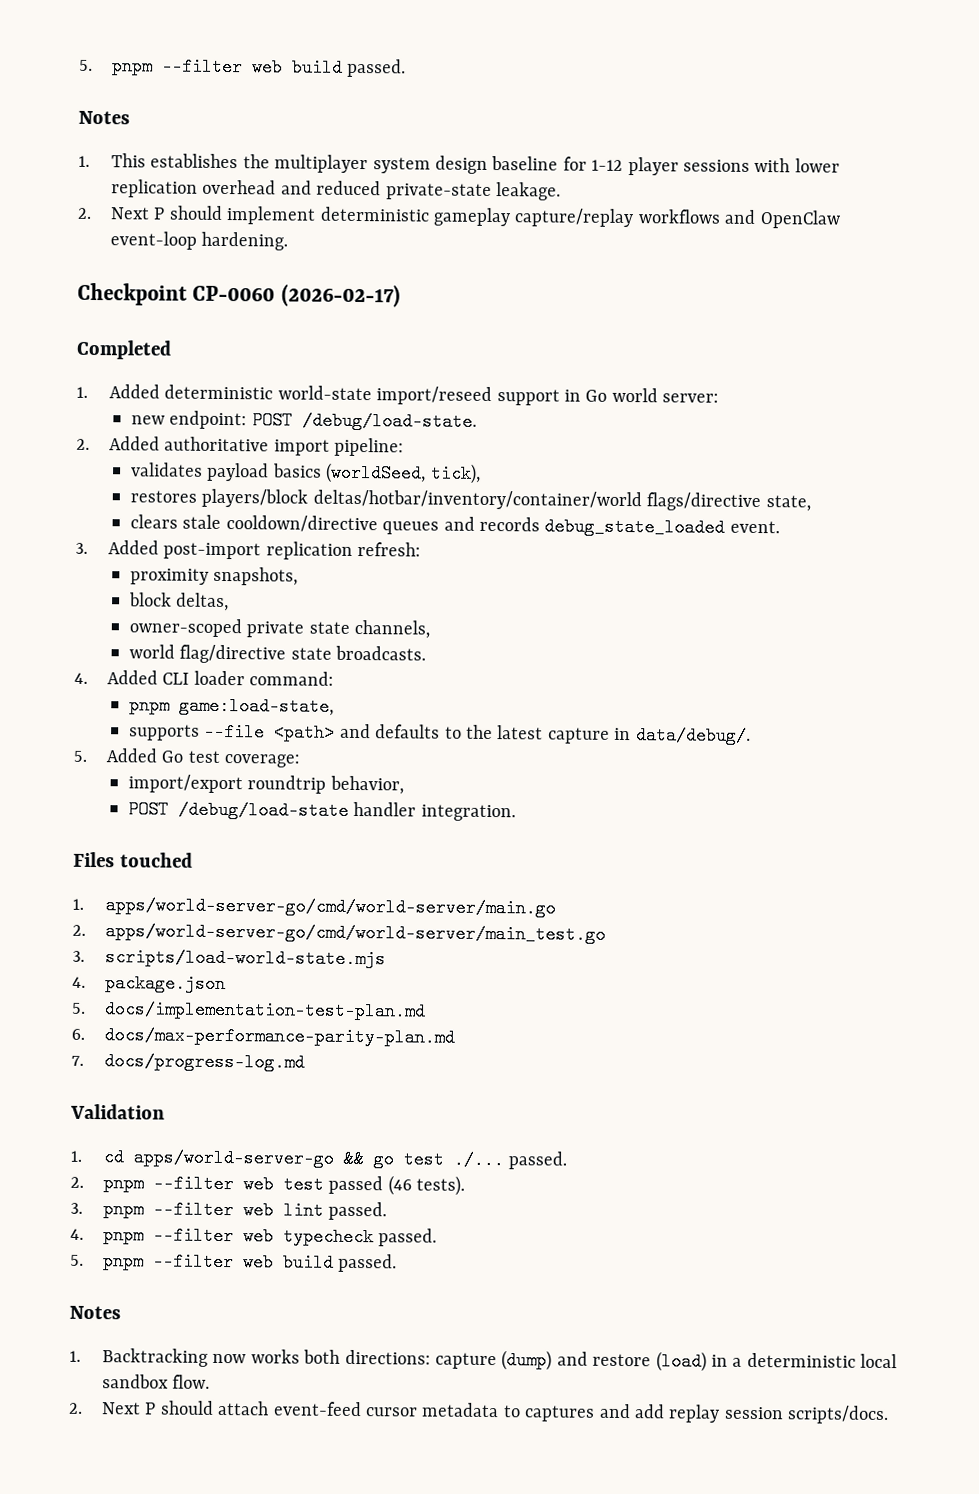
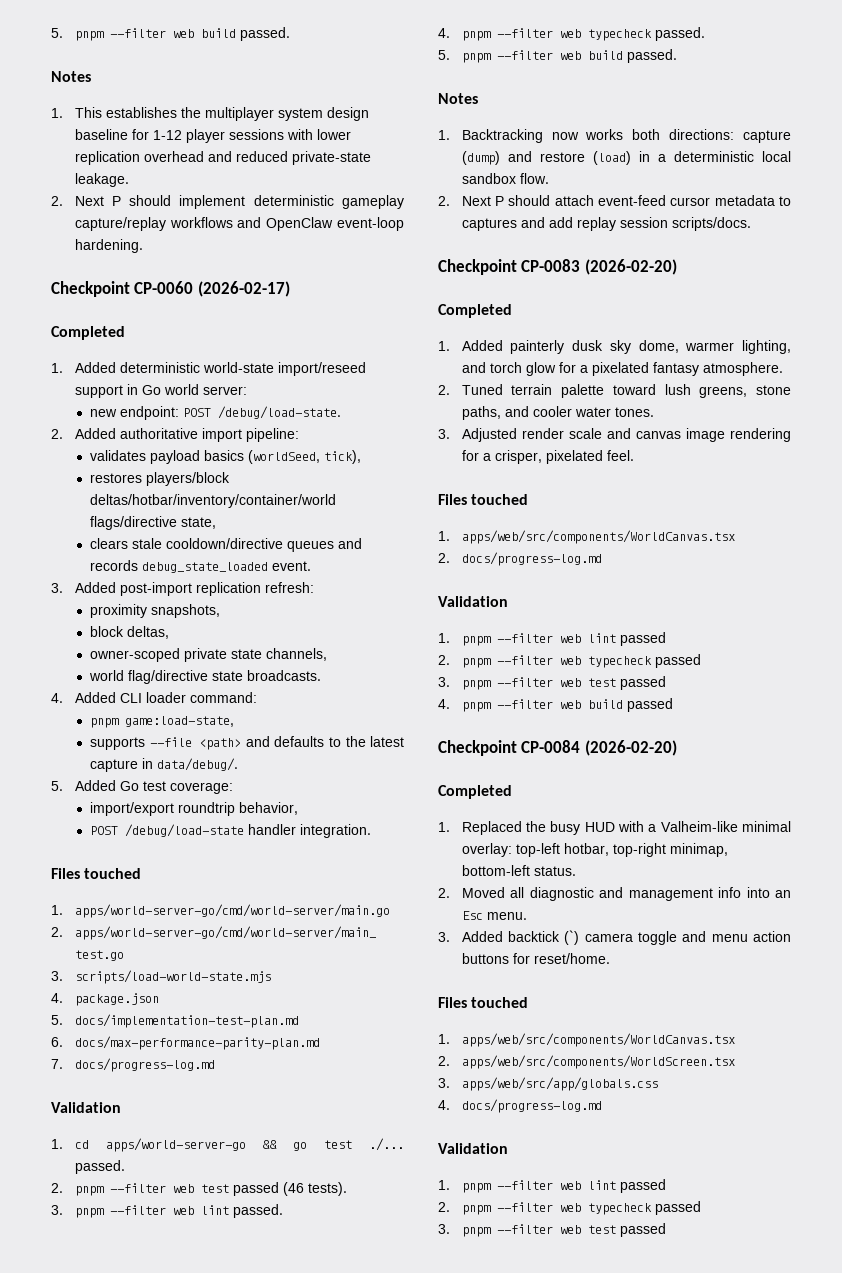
+ Checkpoint CP-0083 (2026-02-20)
+ Completed
+ 1. Added painterly dusk sky dome, warmer lighting, and torch glow for a pixelated fantasy atmosphere.
+ 2. Tuned terrain palette toward lush greens, stone paths, and cooler water tones.
+ 3. Adjusted render scale and canvas image rendering for a crisper, pixelated feel.
+ Files touched
+ 1. apps/web/src/components/WorldCanvas.tsx
+ 2. docs/progress-log.md
+ Validation
+ 1. pnpm --filter web lint passed
+ 2. pnpm --filter web typecheck passed
+ 3. pnpm --filter web test passed
+ 4. pnpm --filter web build passed
+ Checkpoint CP-0084 (2026-02-20)
+ Completed
+ 1. Replaced the busy HUD with a Valheim-like minimal overlay: top-left hotbar, top-right minimap, bottom-left status.
+ 2. Moved all diagnostic and management info into an Esc menu.
+ 3. Added backtick (`) camera toggle and menu action buttons for reset/home.
+ Files touched
+ 1. apps/web/src/components/WorldCanvas.tsx
+ 2. apps/web/src/components/WorldScreen.tsx
+ 3. apps/web/src/app/globals.css
+ 4. docs/progress-log.md
+ Validation
+ 1. pnpm --filter web lint passed
+ 2. pnpm --filter web typecheck passed
+ 3. pnpm --filter web test passed

